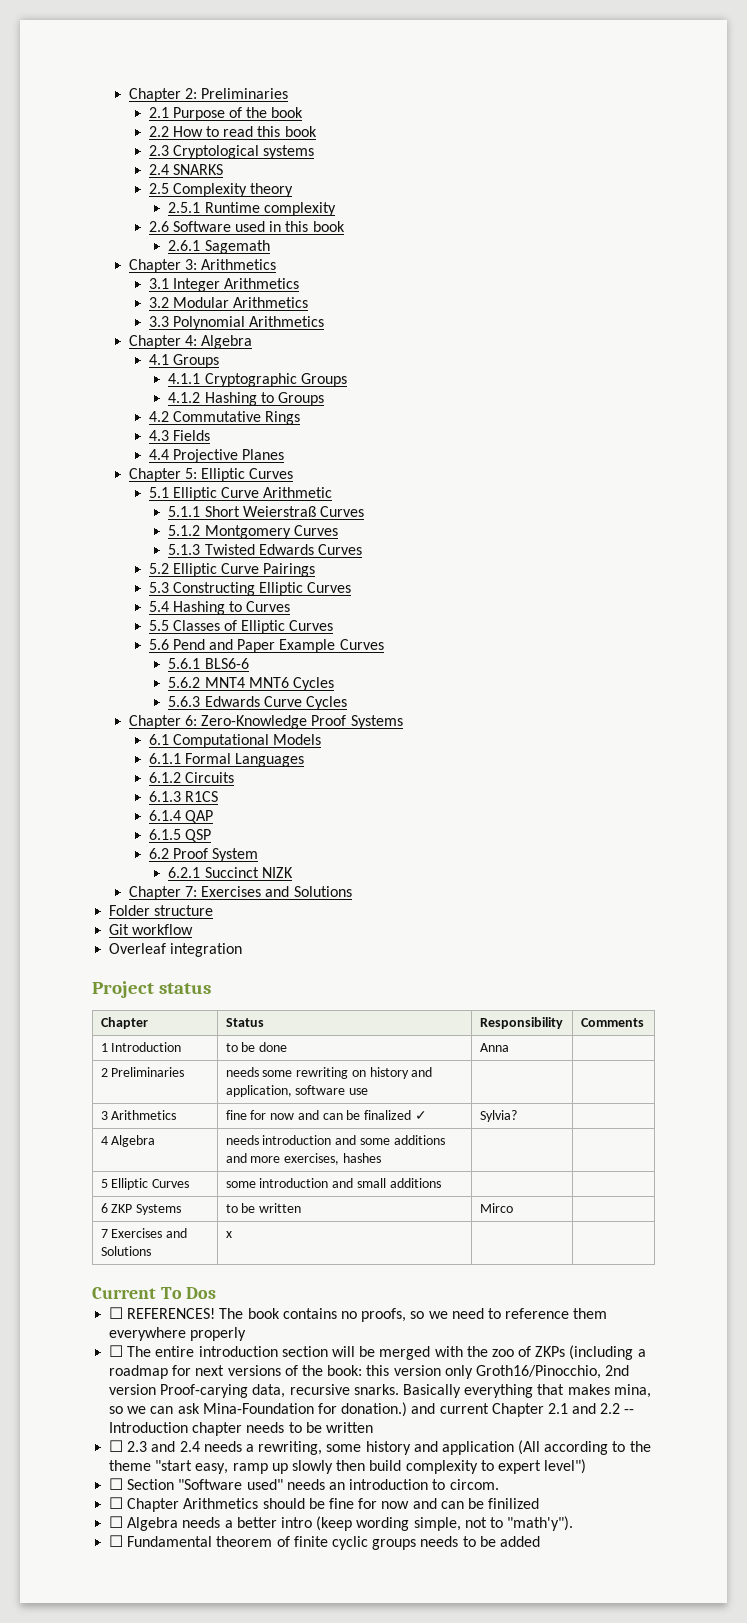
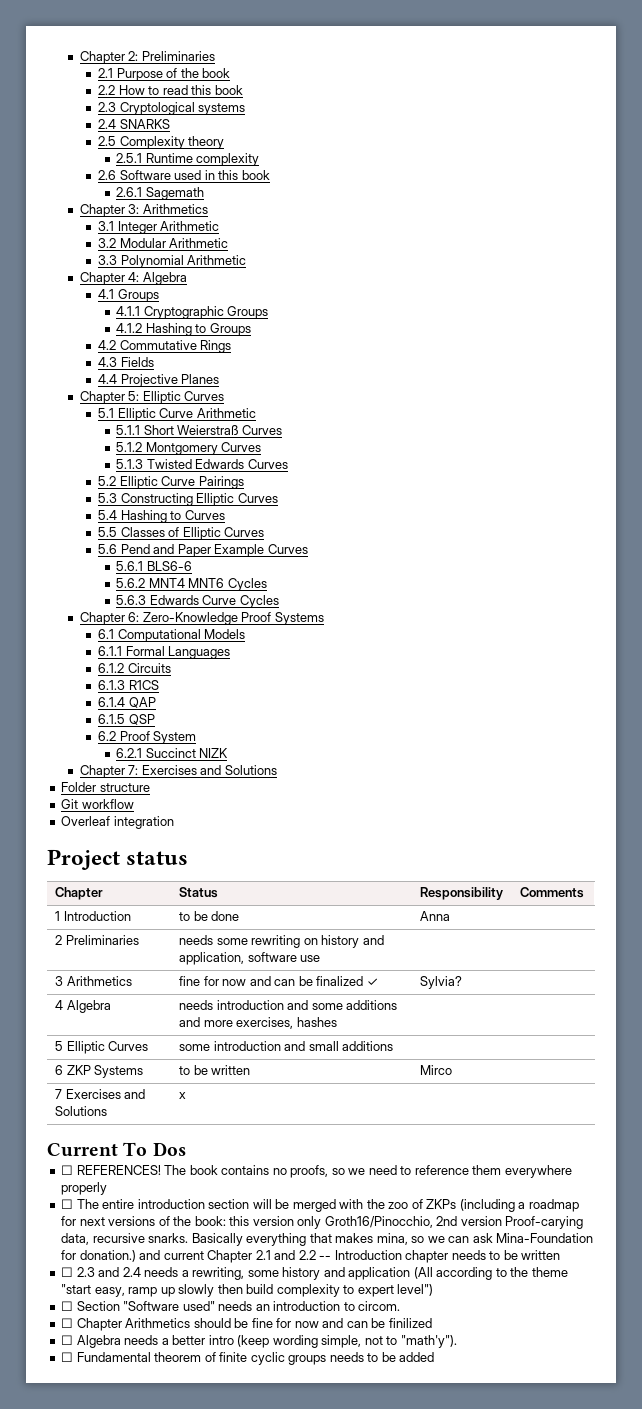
- 3.1 Integer Arithmetics
+ 3.1 Integer Arithmetic
- 3.2 Modular Arithmetics
+ 3.2 Modular Arithmetic
- 3.3 Polynomial Arithmetics
+ 3.3 Polynomial Arithmetic

